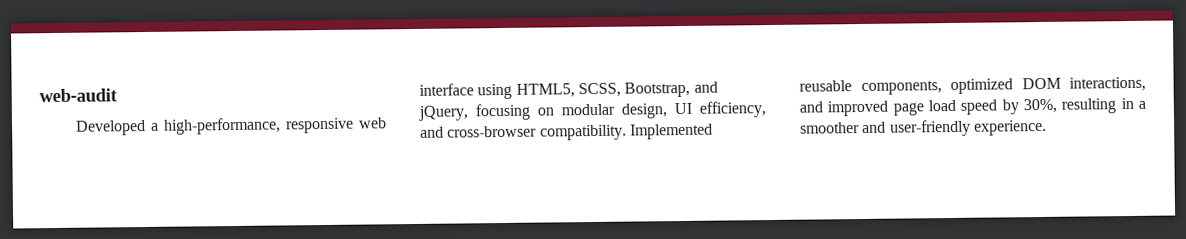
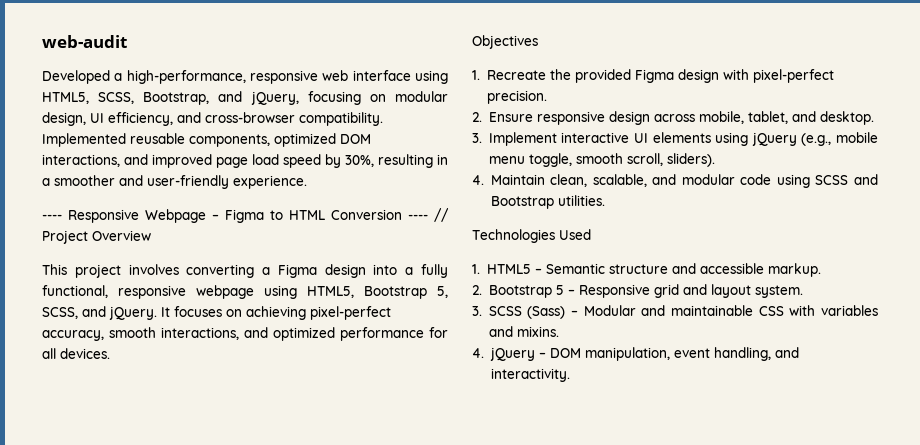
+ ---- Responsive Webpage – Figma to HTML Conversion ---- // Project Overview
+ This project involves converting a Figma design into a fully functional, responsive webpage using HTML5, Bootstrap 5, SCSS, and jQuery. It focuses on achieving pixel-perfect accuracy, smooth interactions, and optimized performance for all devices.
+ Objectives
+ 1. Recreate the provided Figma design with pixel-perfect precision.
+ 2. Ensure responsive design across mobile, tablet, and desktop.
+ 3. Implement interactive UI elements using jQuery (e.g., mobile menu toggle, smooth scroll, sliders).
+ 4. Maintain clean, scalable, and modular code using SCSS and Bootstrap utilities.
+ Technologies Used
+ 1. HTML5 – Semantic structure and accessible markup.
+ 2. Bootstrap 5 – Responsive grid and layout system.
+ 3. SCSS (Sass) – Modular and maintainable CSS with variables and mixins.
+ 4. jQuery – DOM manipulation, event handling, and interactivity.

